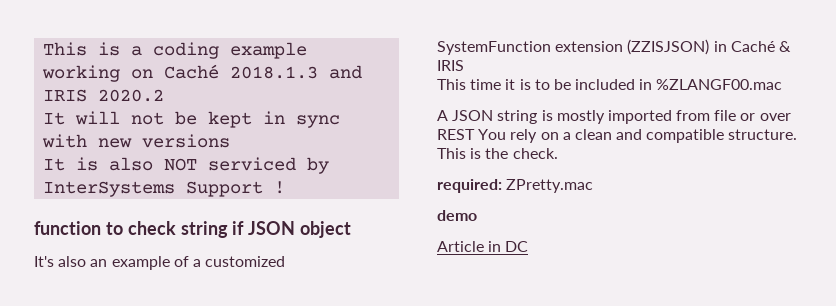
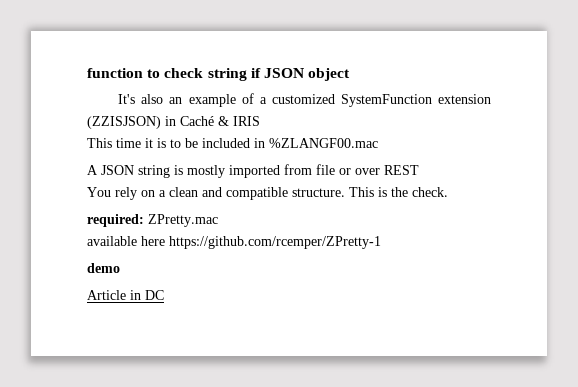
- This is a coding example working on Caché 2018.1.3 and IRIS 2020.2
- It will not be kept in sync with new versions
- It is also NOT serviced by InterSystems Support !
- A JSON string is mostly imported from file or over REST You rely on a clean and compatible structure.
+ A JSON string is mostly imported from file or over REST
+ You rely on a clean and compatible structure.
+ available here https://github.com/rcemper/ZPretty-1

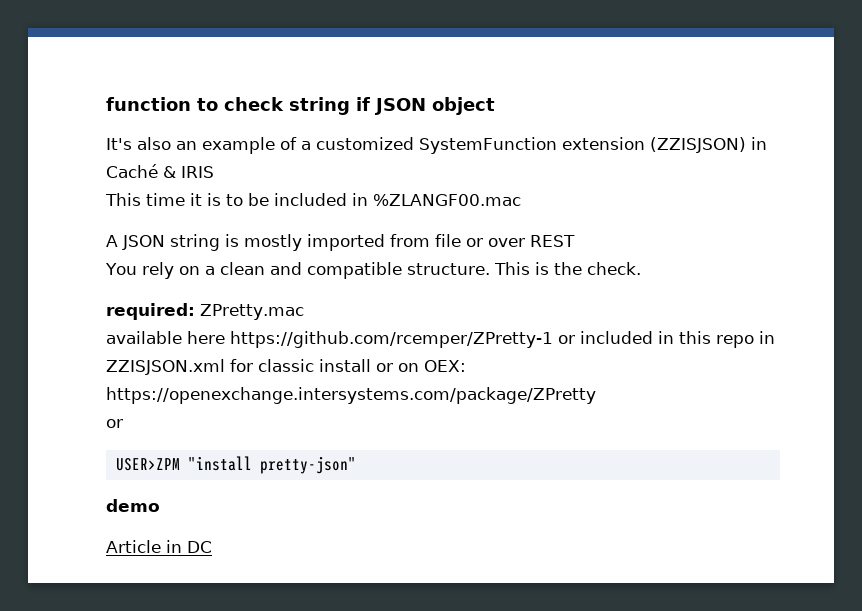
- available here https://github.com/rcemper/ZPretty-1
+ available here https://github.com/rcemper/ZPretty-1 or included in this repo in ZZISJSON.xml for classic install or on OEX: https://openexchange.intersystems.com/package/ZPretty
+ or
+ USER>ZPM "install pretty-json"

